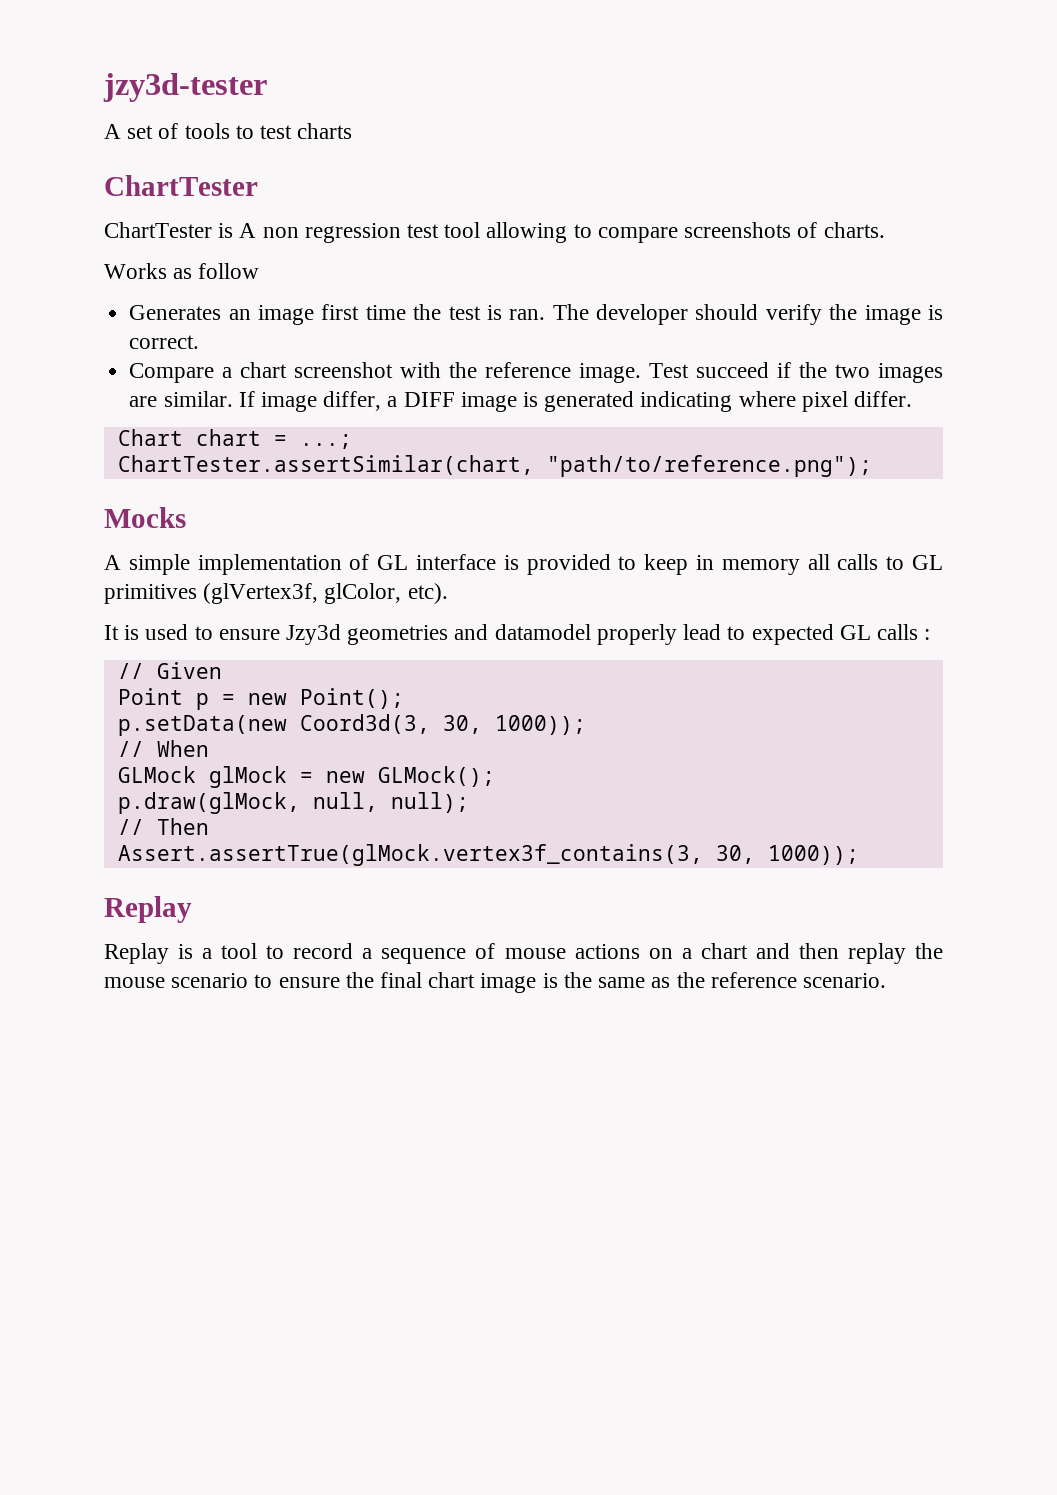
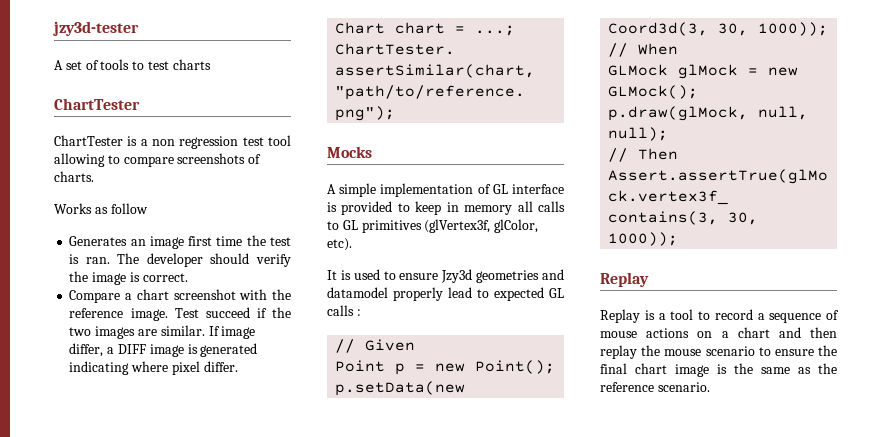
- ChartTester is A non regression test tool allowing to compare screenshots of charts.
+ ChartTester is a non regression test tool allowing to compare screenshots of charts.

